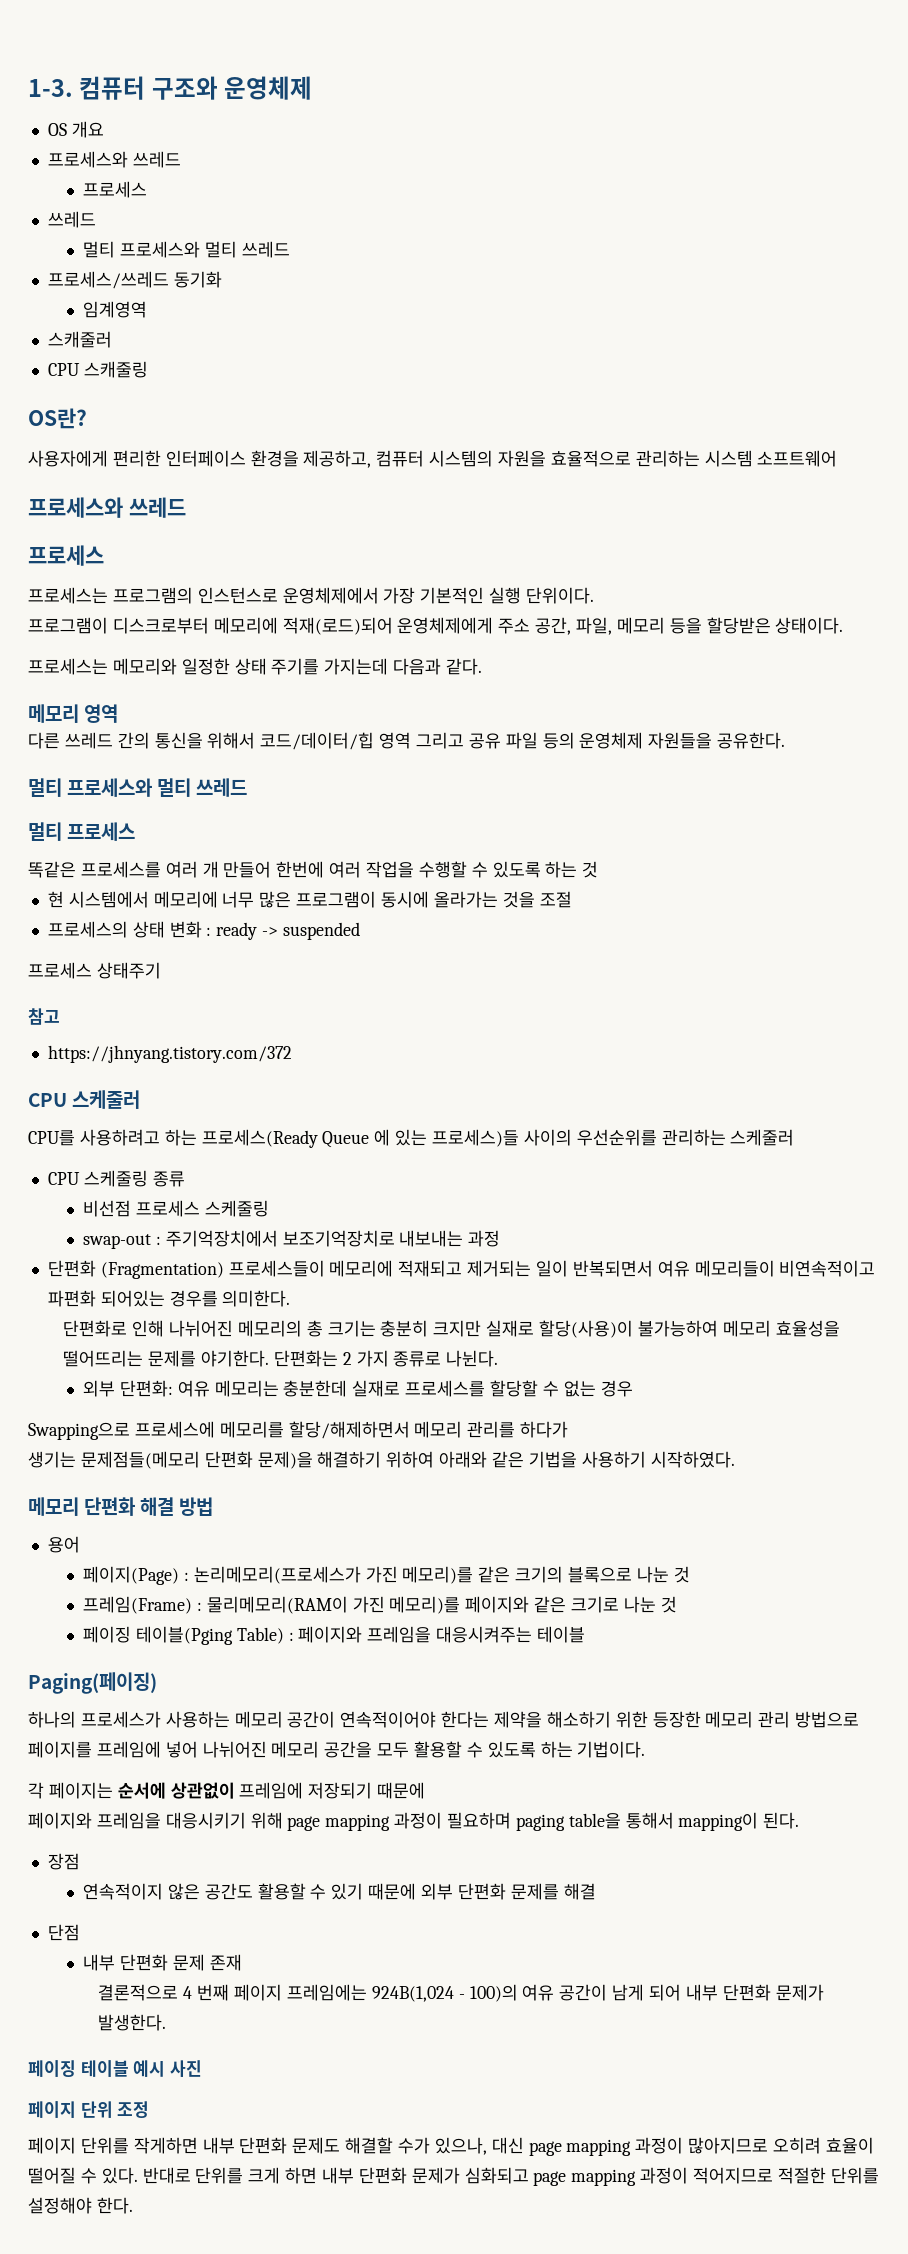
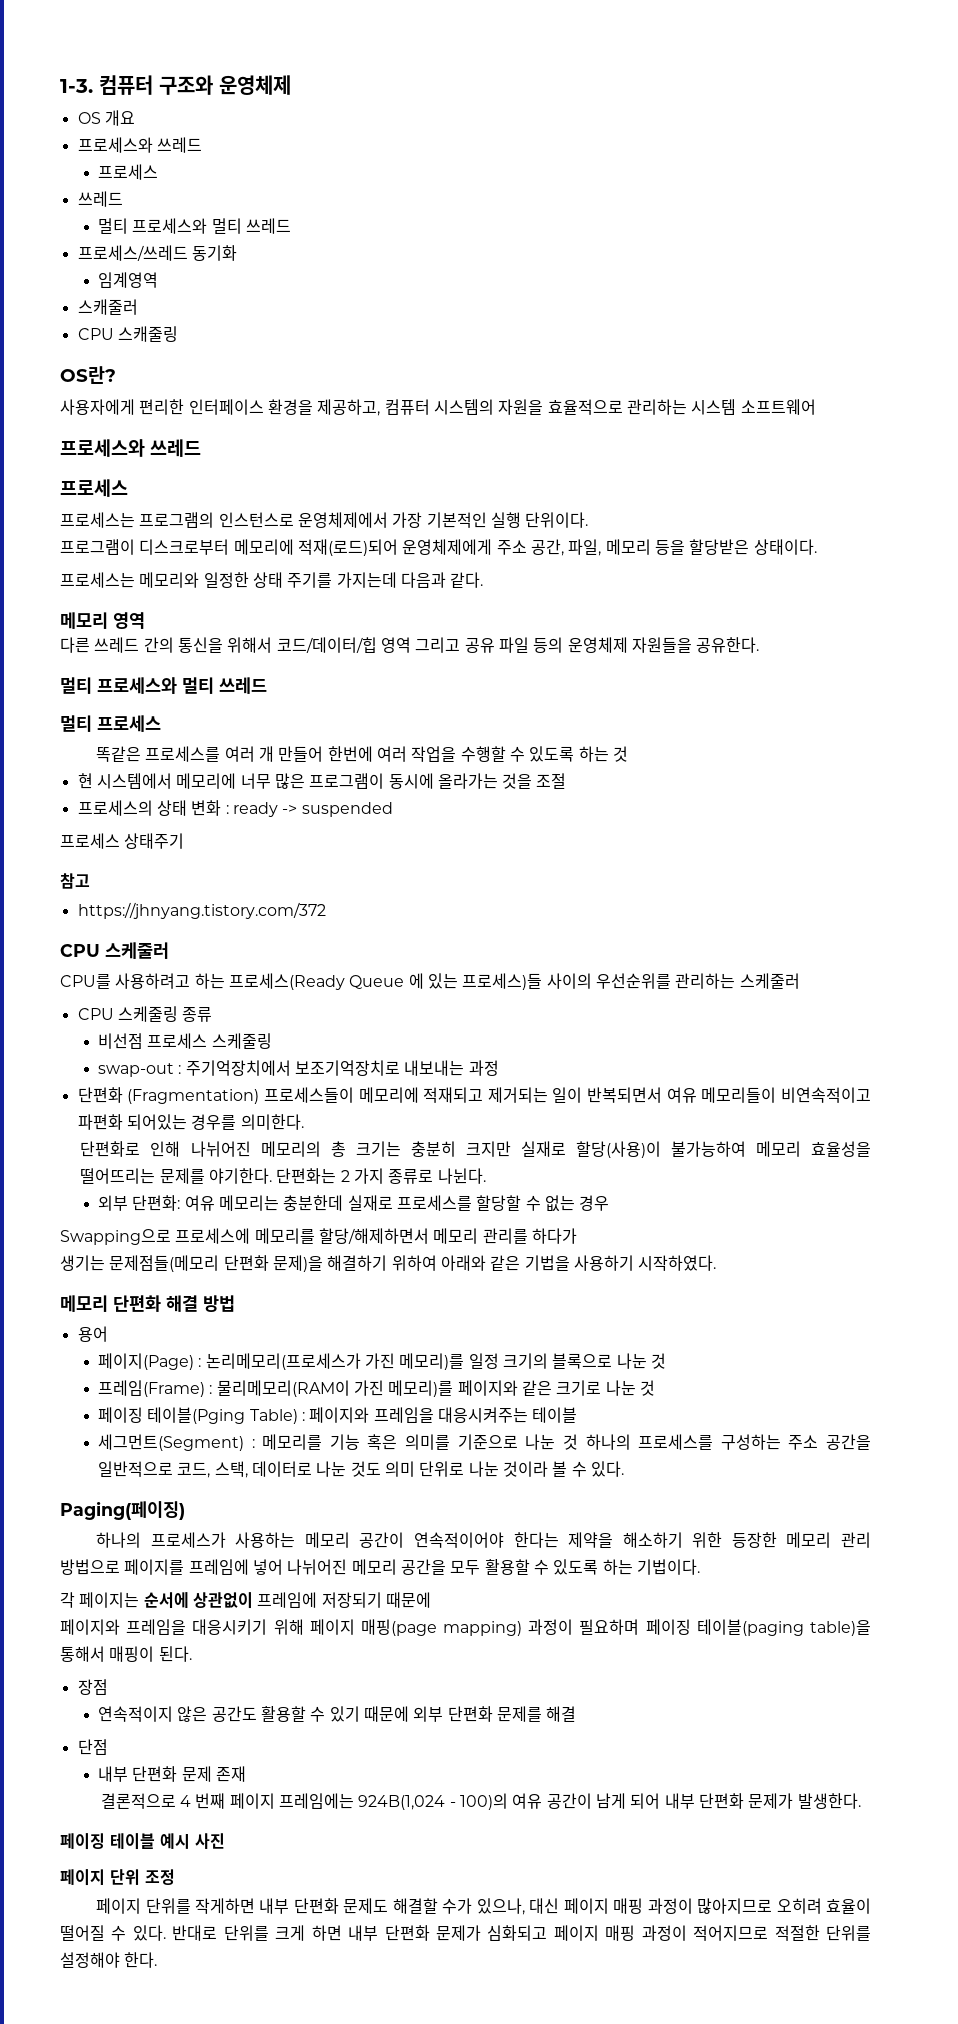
- 페이지(Page) : 논리메모리(프로세스가 가진 메모리)를 같은 크기의 블록으로 나눈 것
+ 페이지(Page) : 논리메모리(프로세스가 가진 메모리)를 일정 크기의 블록으로 나눈 것
+ 세그먼트(Segment) : 메모리를 기능 혹은 의미를 기준으로 나눈 것 하나의 프로세스를 구성하는 주소 공간을 일반적으로 코드, 스택, 데이터로 나눈 것도 의미 단위로 나눈 것이라 볼 수 있다.
- 페이지와 프레임을 대응시키기 위해 page mapping 과정이 필요하며 paging table을 통해서 mapping이 된다.
+ 페이지와 프레임을 대응시키기 위해 페이지 매핑(page mapping) 과정이 필요하며 페이징 테이블(paging table)을 통해서 매핑이 된다.
- 페이지 단위를 작게하면 내부 단편화 문제도 해결할 수가 있으나, 대신 page mapping 과정이 많아지므로 오히려 효율이 떨어질 수 있다.
+ 페이지 단위를 작게하면 내부 단편화 문제도 해결할 수가 있으나, 대신 페이지 매핑 과정이 많아지므로 오히려 효율이 떨어질 수 있다.
- 반대로 단위를 크게 하면 내부 단편화 문제가 심화되고 page mapping 과정이 적어지므로 적절한 단위를 설정해야 한다.
+ 반대로 단위를 크게 하면 내부 단편화 문제가 심화되고 페이지 매핑 과정이 적어지므로 적절한 단위를 설정해야 한다.

